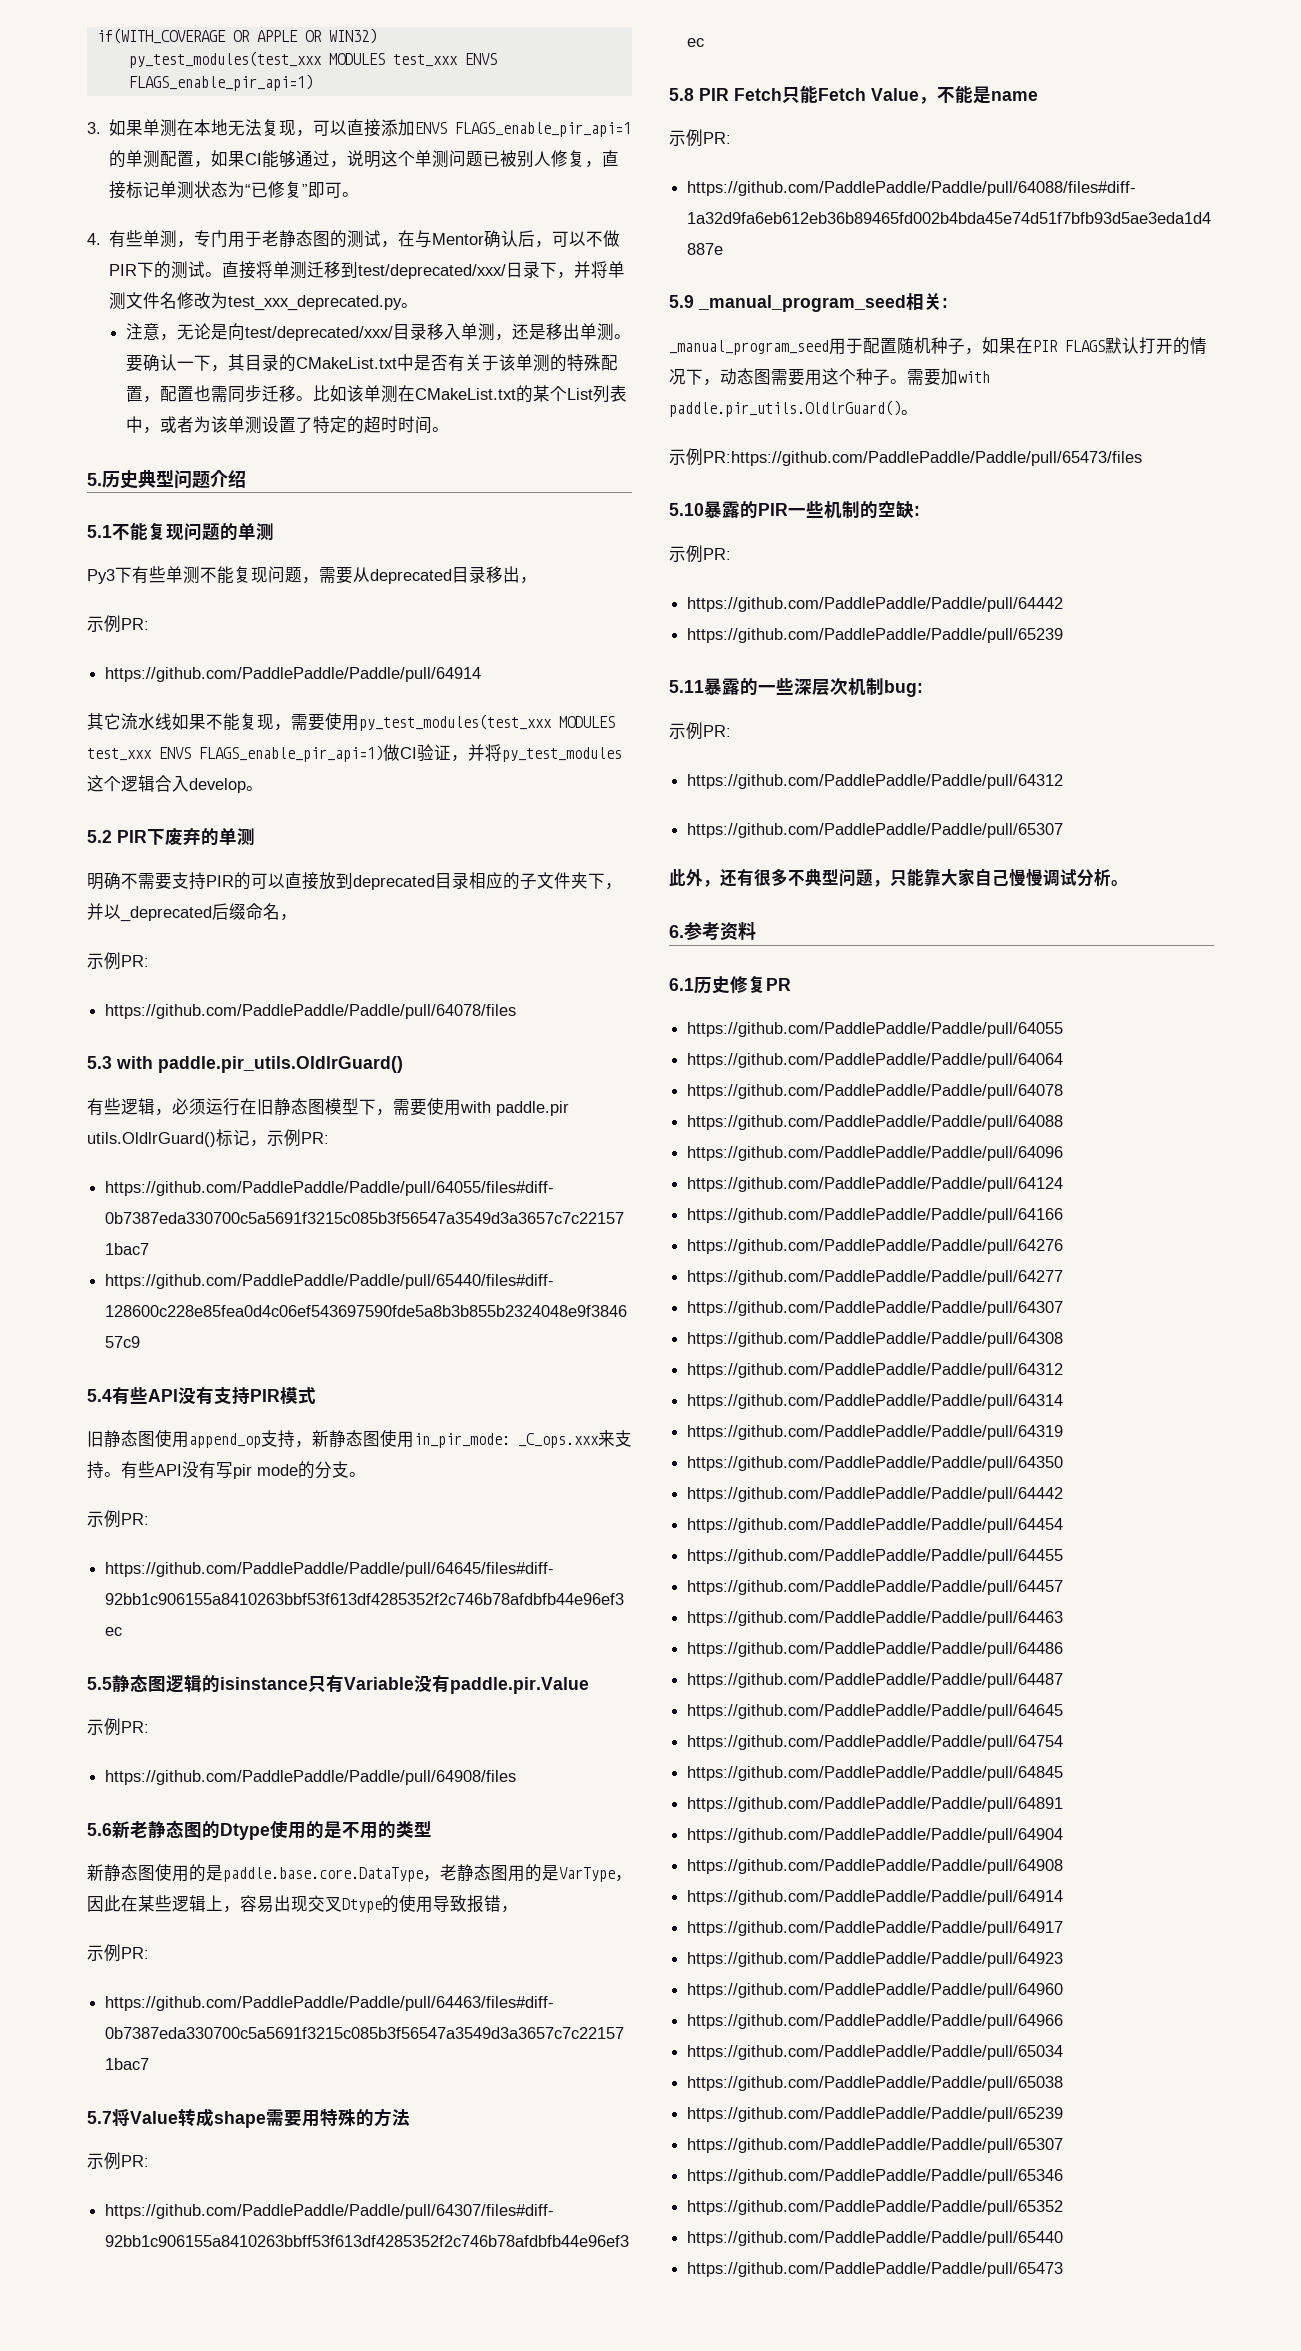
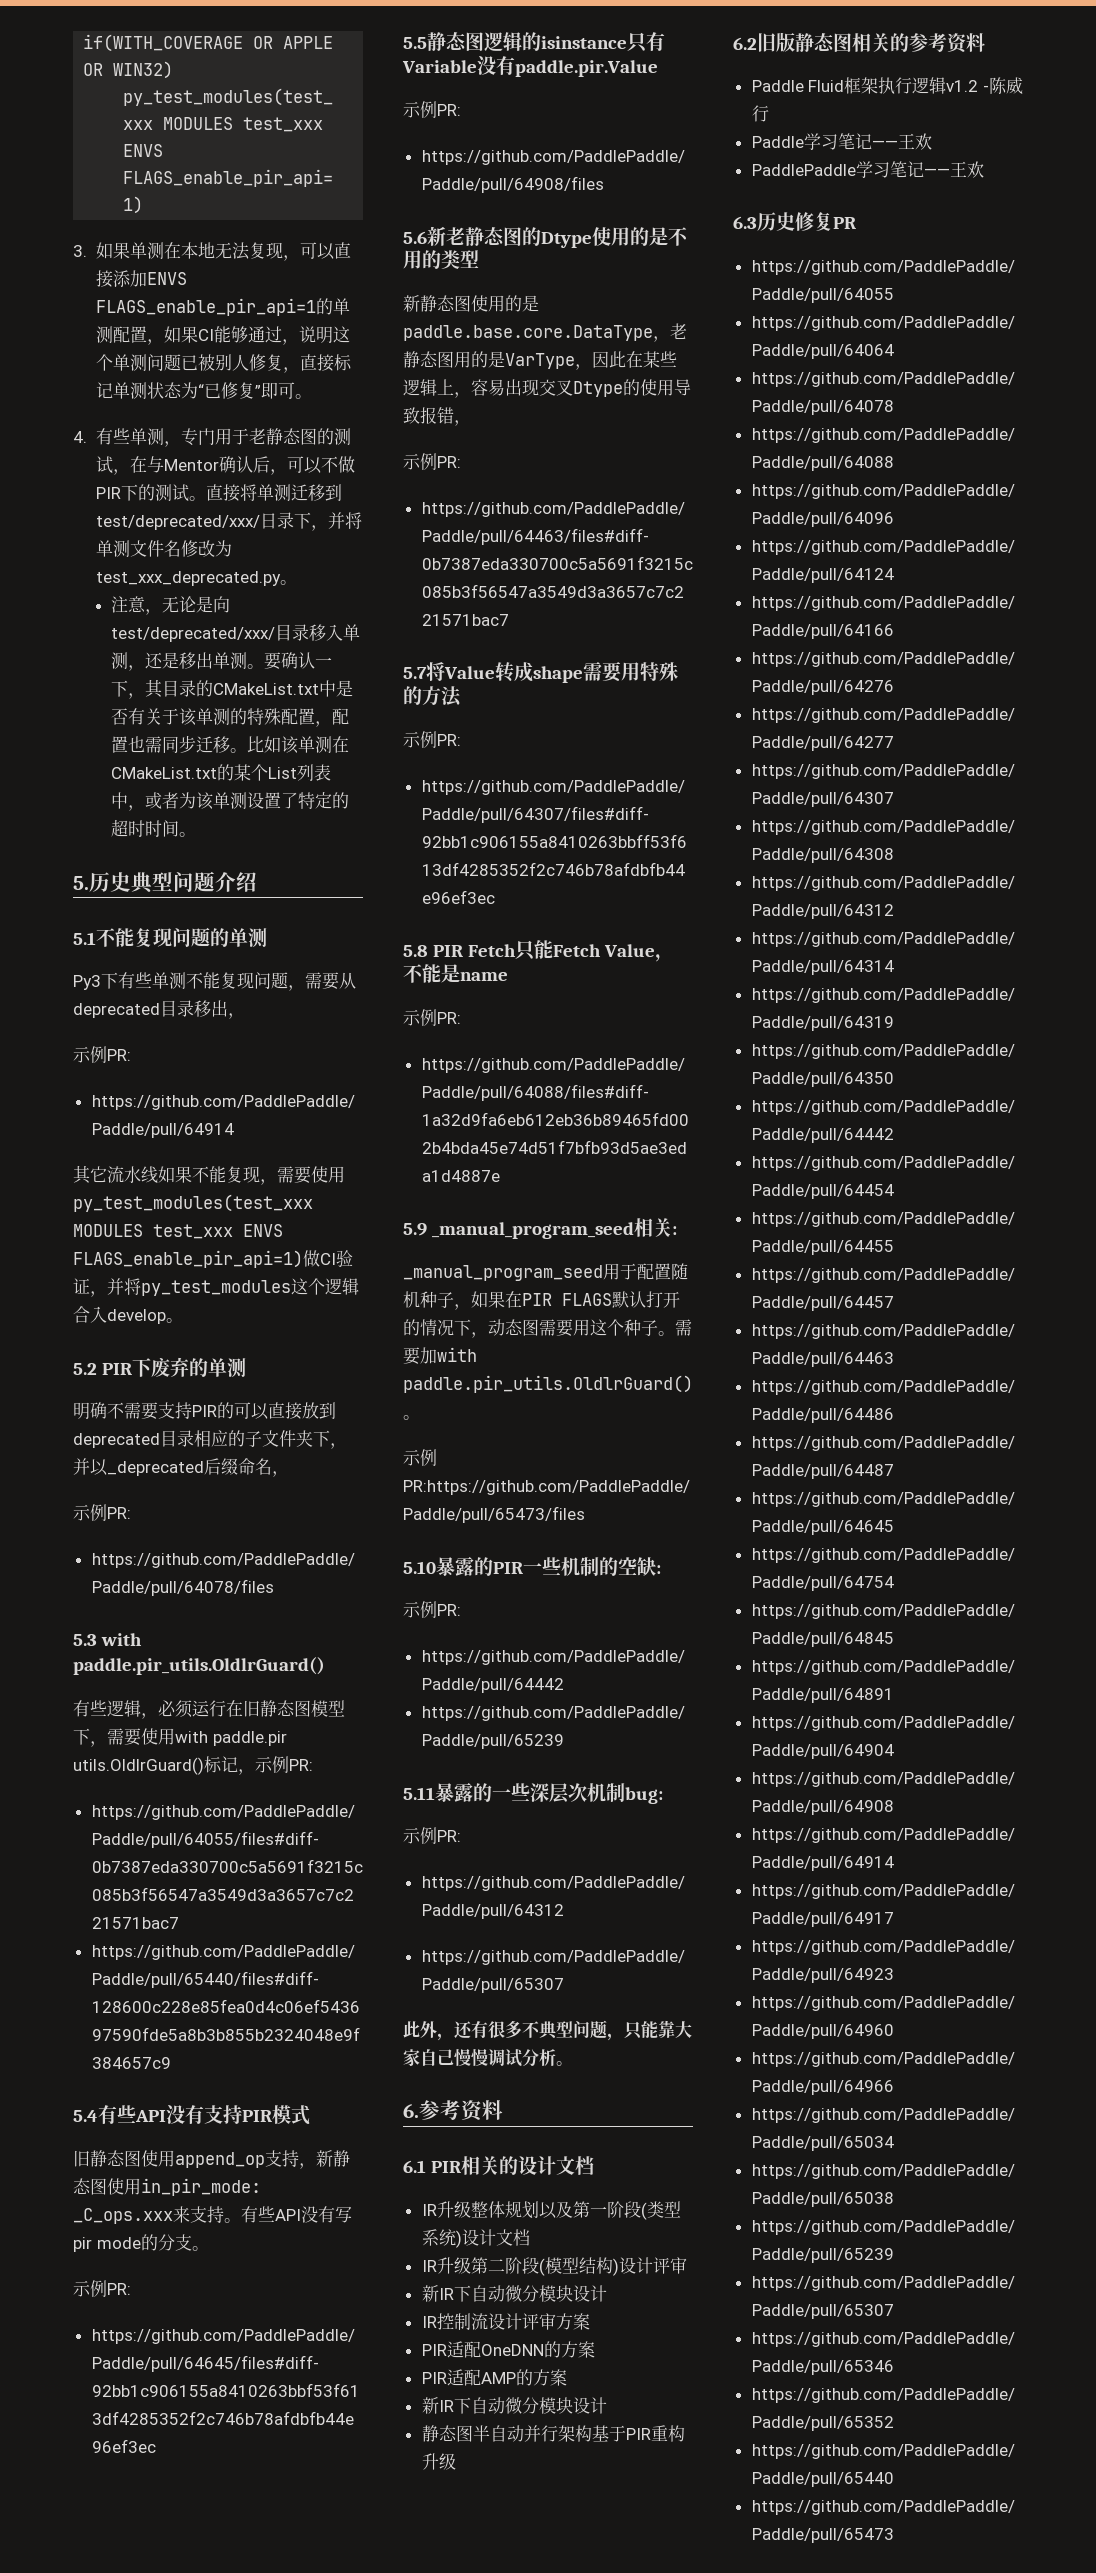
- 6.1历史修复PR
+ 6.1 PIR相关的设计文档
+ IR升级整体规划以及第一阶段(类型系统)设计文档
+ IR升级第二阶段(模型结构)设计评审
+ 新IR下自动微分模块设计
+ IR控制流设计评审方案
+ PIR适配OneDNN的方案
+ PIR适配AMP的方案
+ 新IR下自动微分模块设计
+ 静态图半自动并行架构基于PIR重构升级
+ 6.2旧版静态图相关的参考资料
+ Paddle Fluid框架执行逻辑v1.2 -陈威行
+ Paddle学习笔记——王欢
+ PaddlePaddle学习笔记——王欢
+ 6.3历史修复PR

